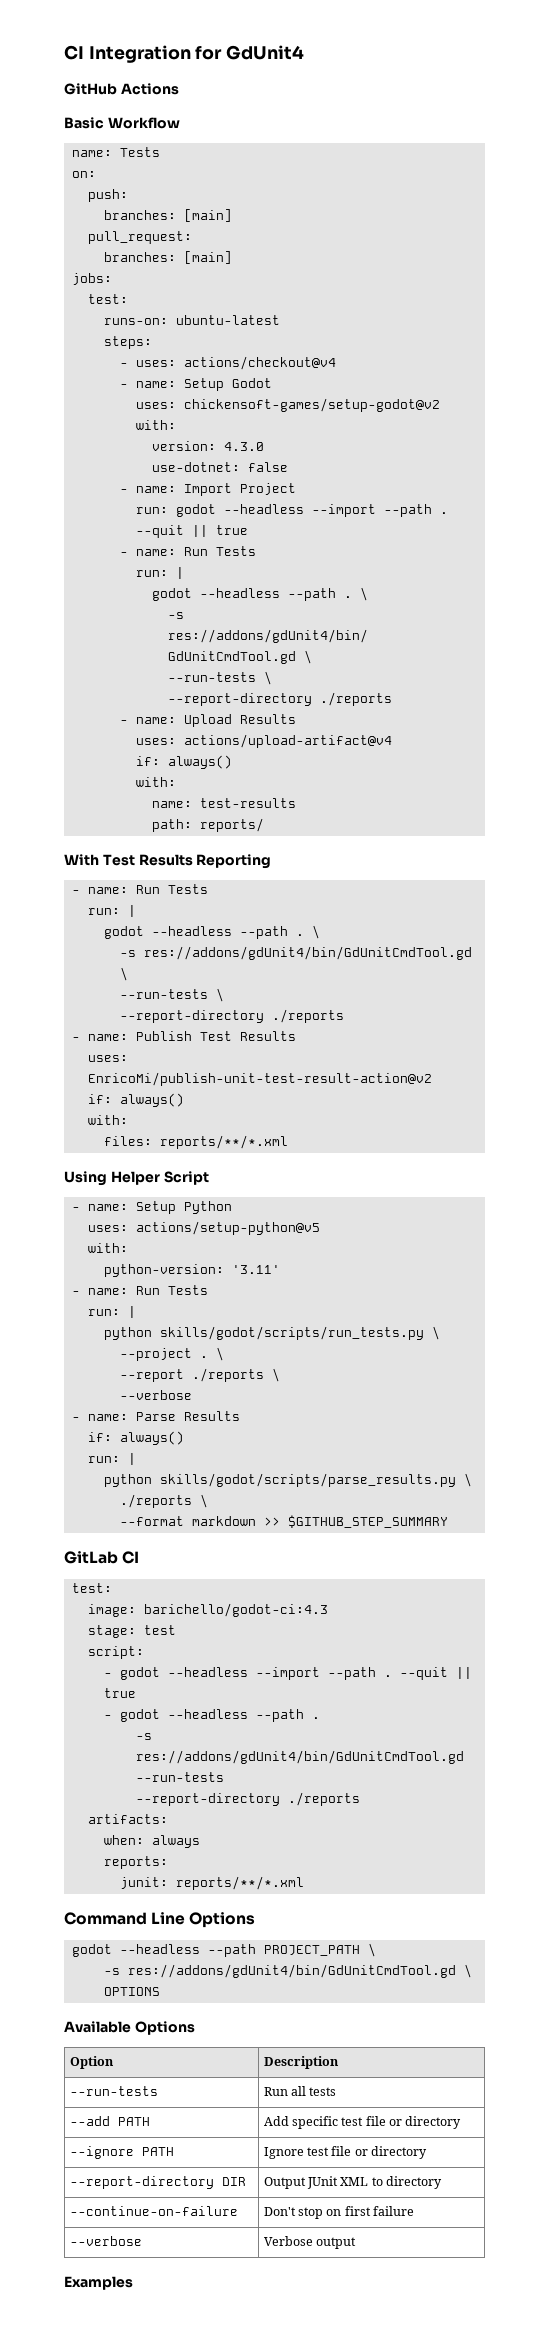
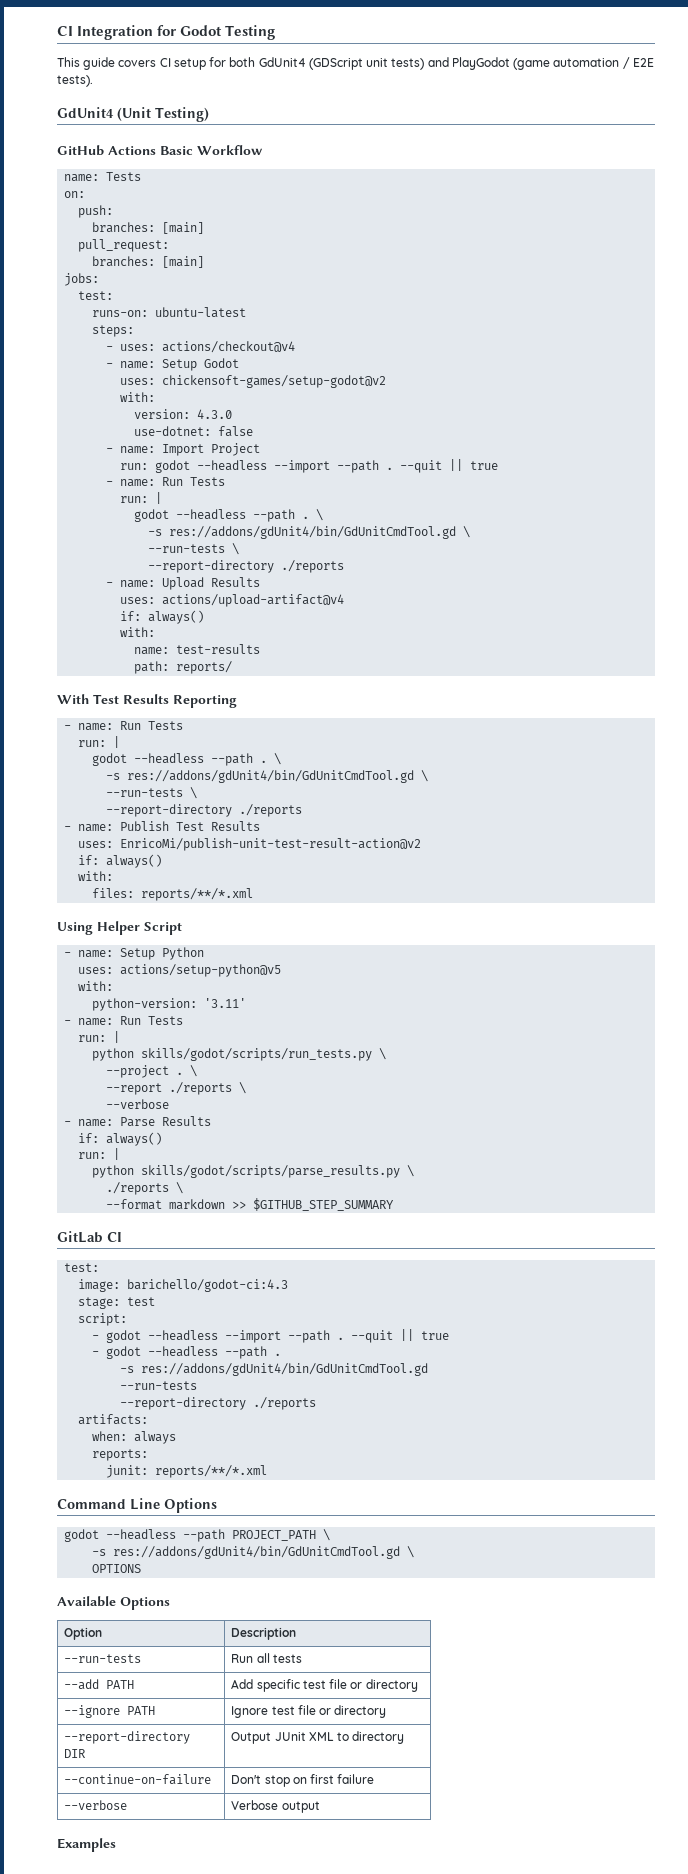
- CI Integration for GdUnit4
+ CI Integration for Godot Testing
+ This guide covers CI setup for both GdUnit4 (GDScript unit tests) and PlayGodot (game automation / E2E tests).
+ GdUnit4 (Unit Testing)
- GitHub Actions
- Basic Workflow
+ GitHub Actions Basic Workflow

